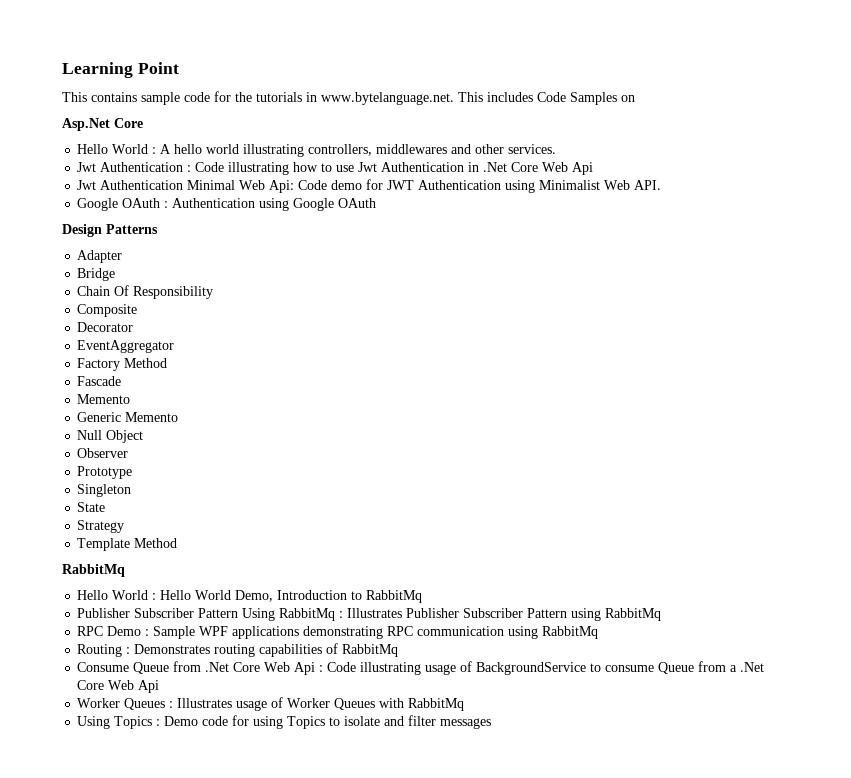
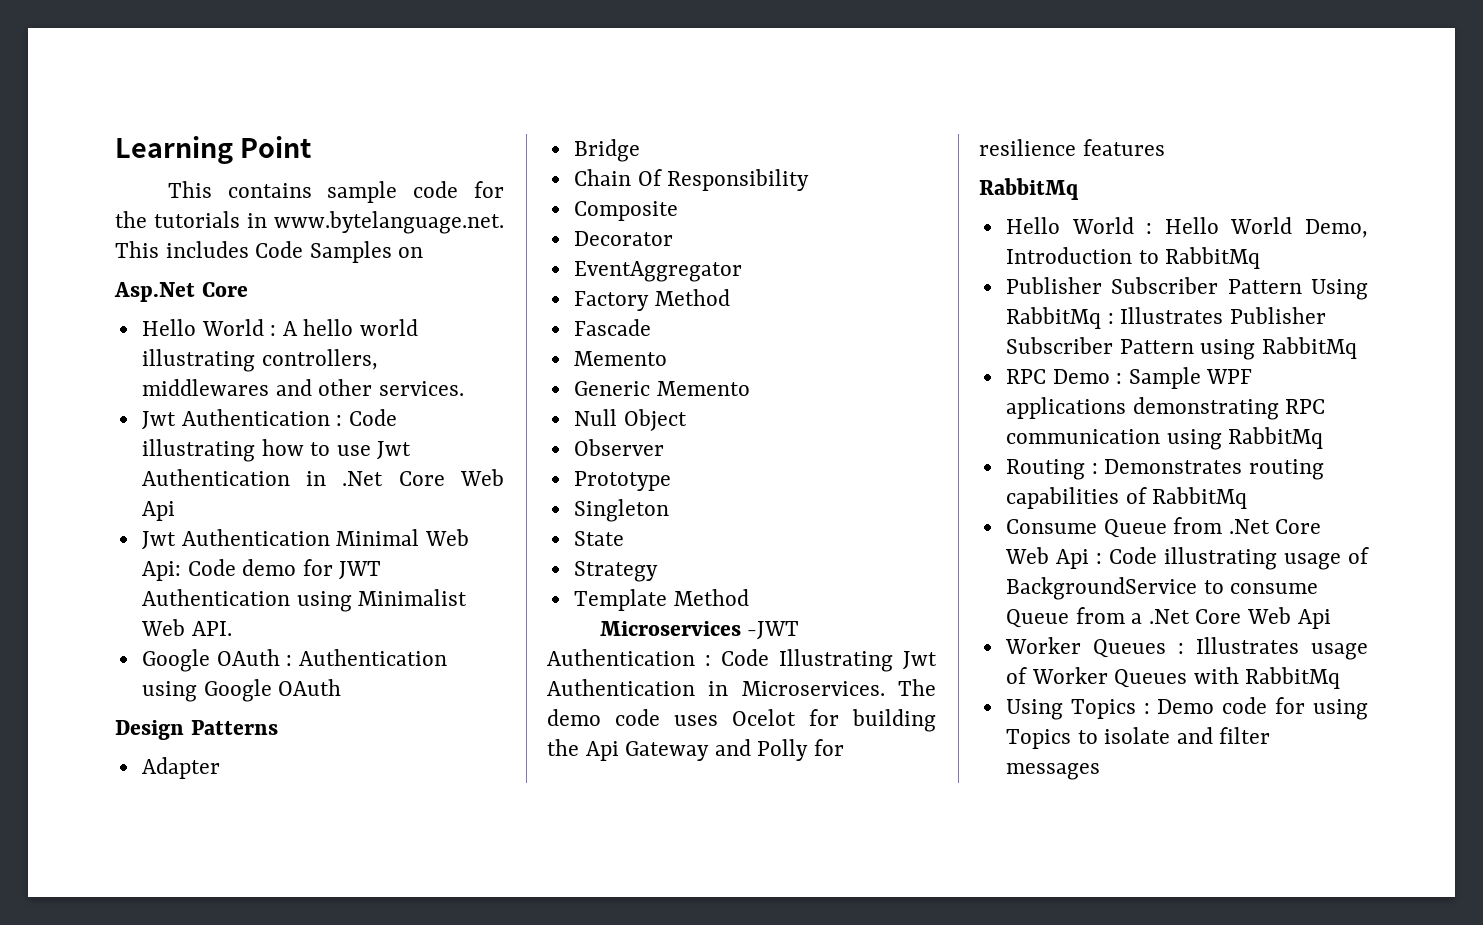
+ Microservices -JWT Authentication : Code Illustrating Jwt Authentication in Microservices. The demo code uses Ocelot for building the Api Gateway and Polly for resilience features

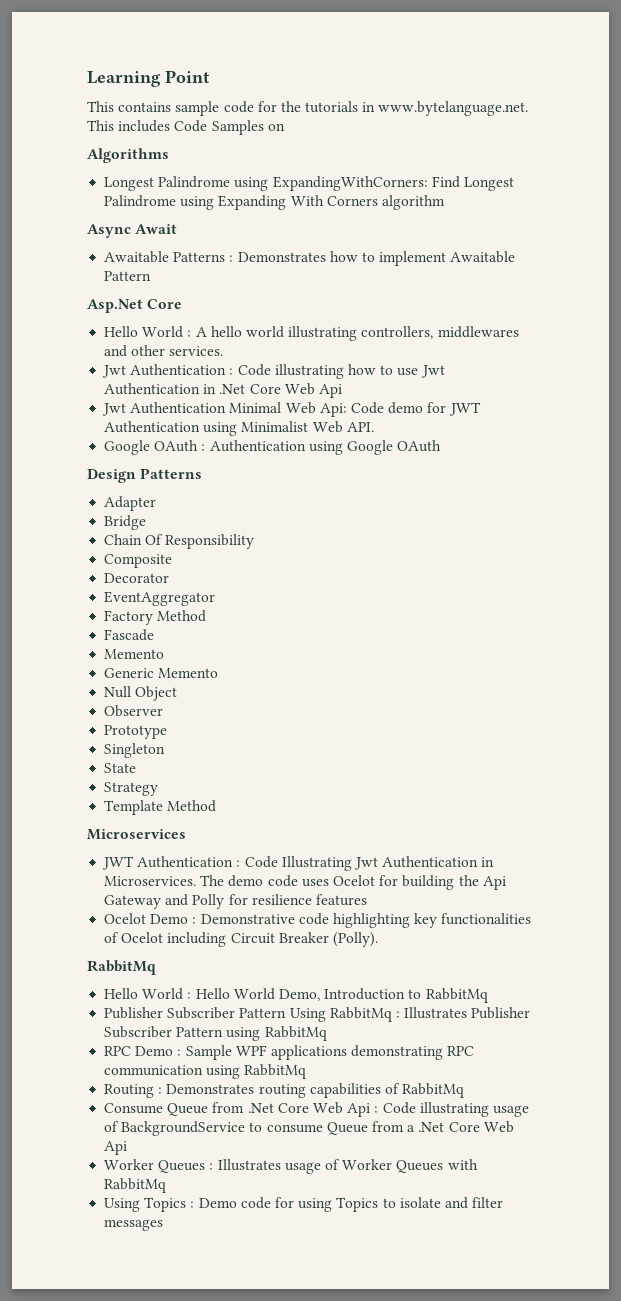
+ Algorithms
+ Longest Palindrome using ExpandingWithCorners: Find Longest Palindrome using Expanding With Corners algorithm
+ Async Await
+ Awaitable Patterns : Demonstrates how to implement Awaitable Pattern
- Microservices -JWT Authentication : Code Illustrating Jwt Authentication in Microservices.
+ Microservices
+ JWT Authentication : Code Illustrating Jwt Authentication in Microservices.
+ Ocelot Demo : Demonstrative code highlighting key functionalities of Ocelot including Circuit Breaker (Polly).

